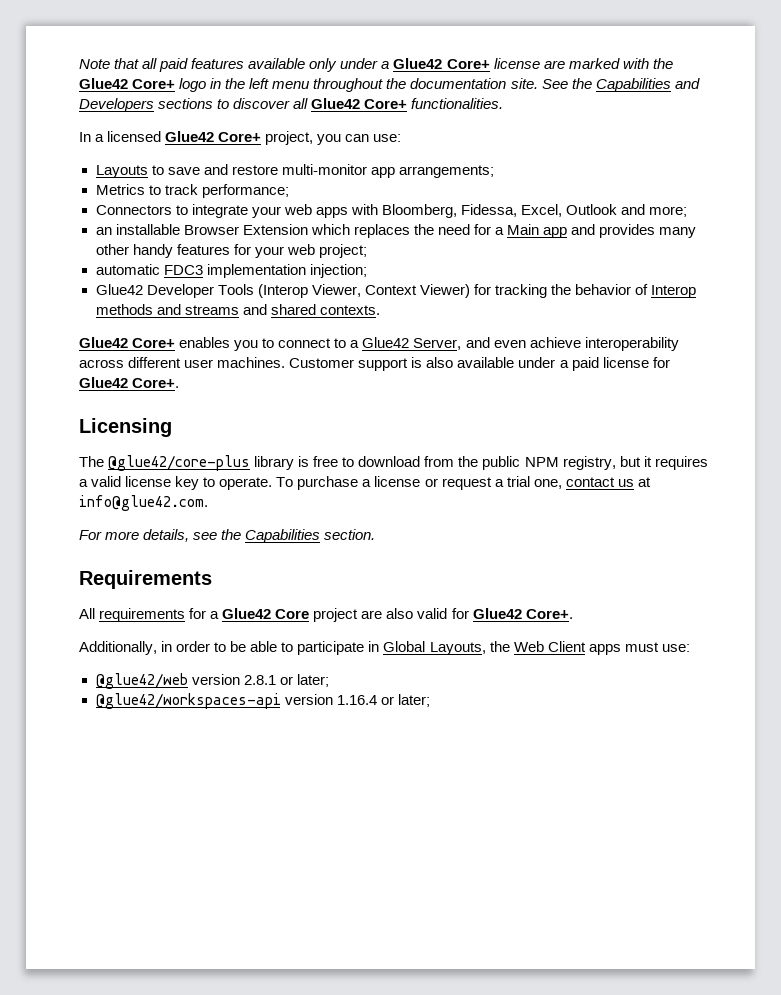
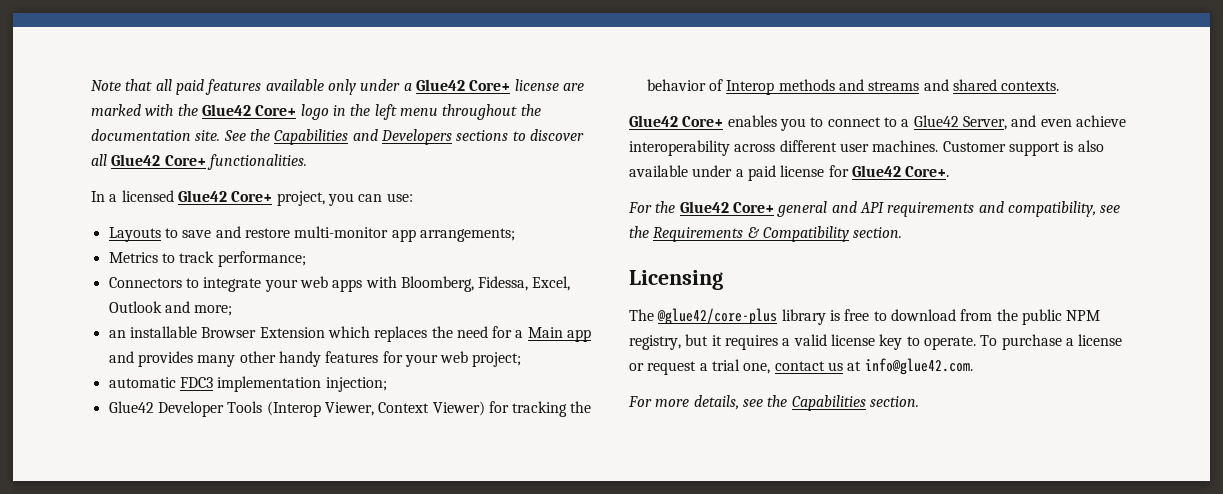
+ For the Glue42 Core+ general and API requirements and compatibility, see the Requirements & Compatibility section.
- Requirements
- All requirements for a Glue42 Core project are also valid for Glue42 Core+.
- Additionally, in order to be able to participate in Global Layouts, the Web Client apps must use:
- @glue42/web version 2.8.1 or later;
- @glue42/workspaces-api version 1.16.4 or later;

